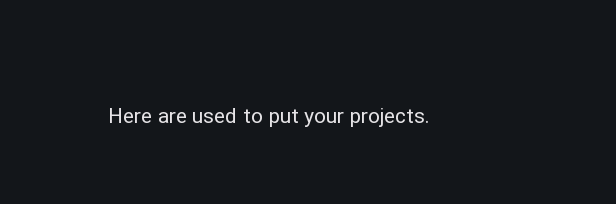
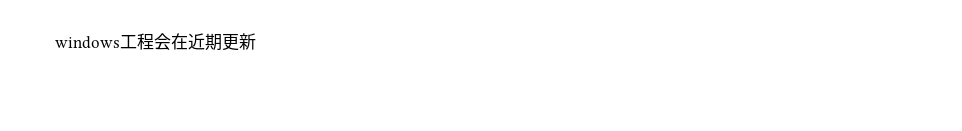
- Here are used to put your projects.
+ windows工程会在近期更新

